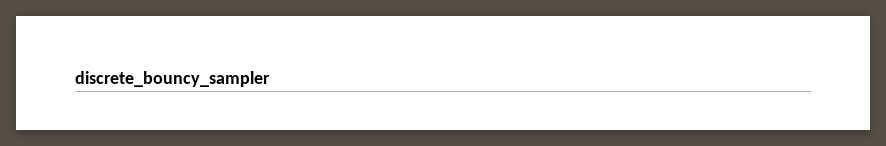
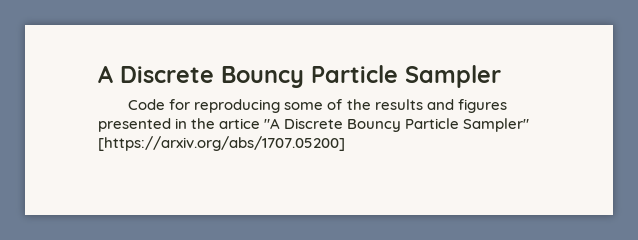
- discrete_bouncy_sampler
+ A Discrete Bouncy Particle Sampler
+ Code for reproducing some of the results and figures presented in the artice "A Discrete Bouncy Particle Sampler" [https://arxiv.org/abs/1707.05200]

